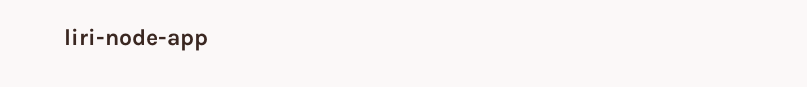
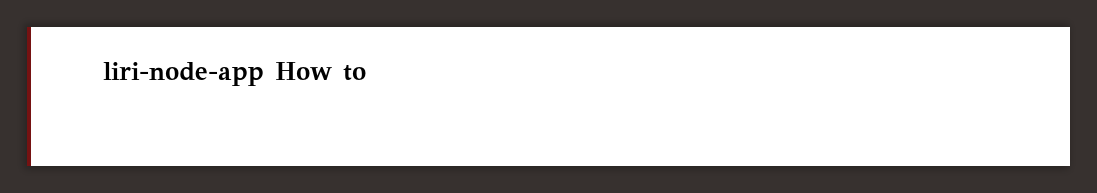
- liri-node-app
+ liri-node-app How to

